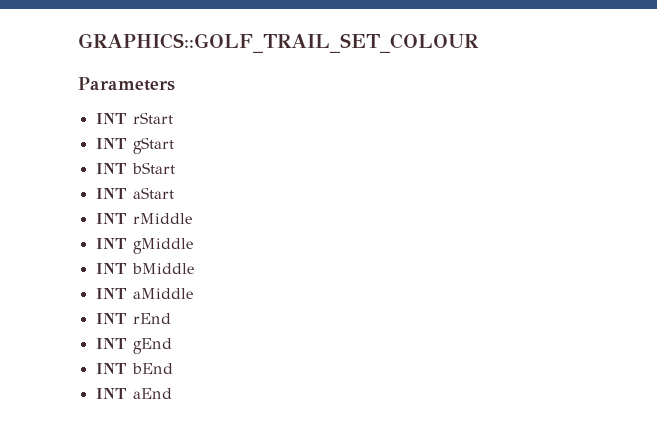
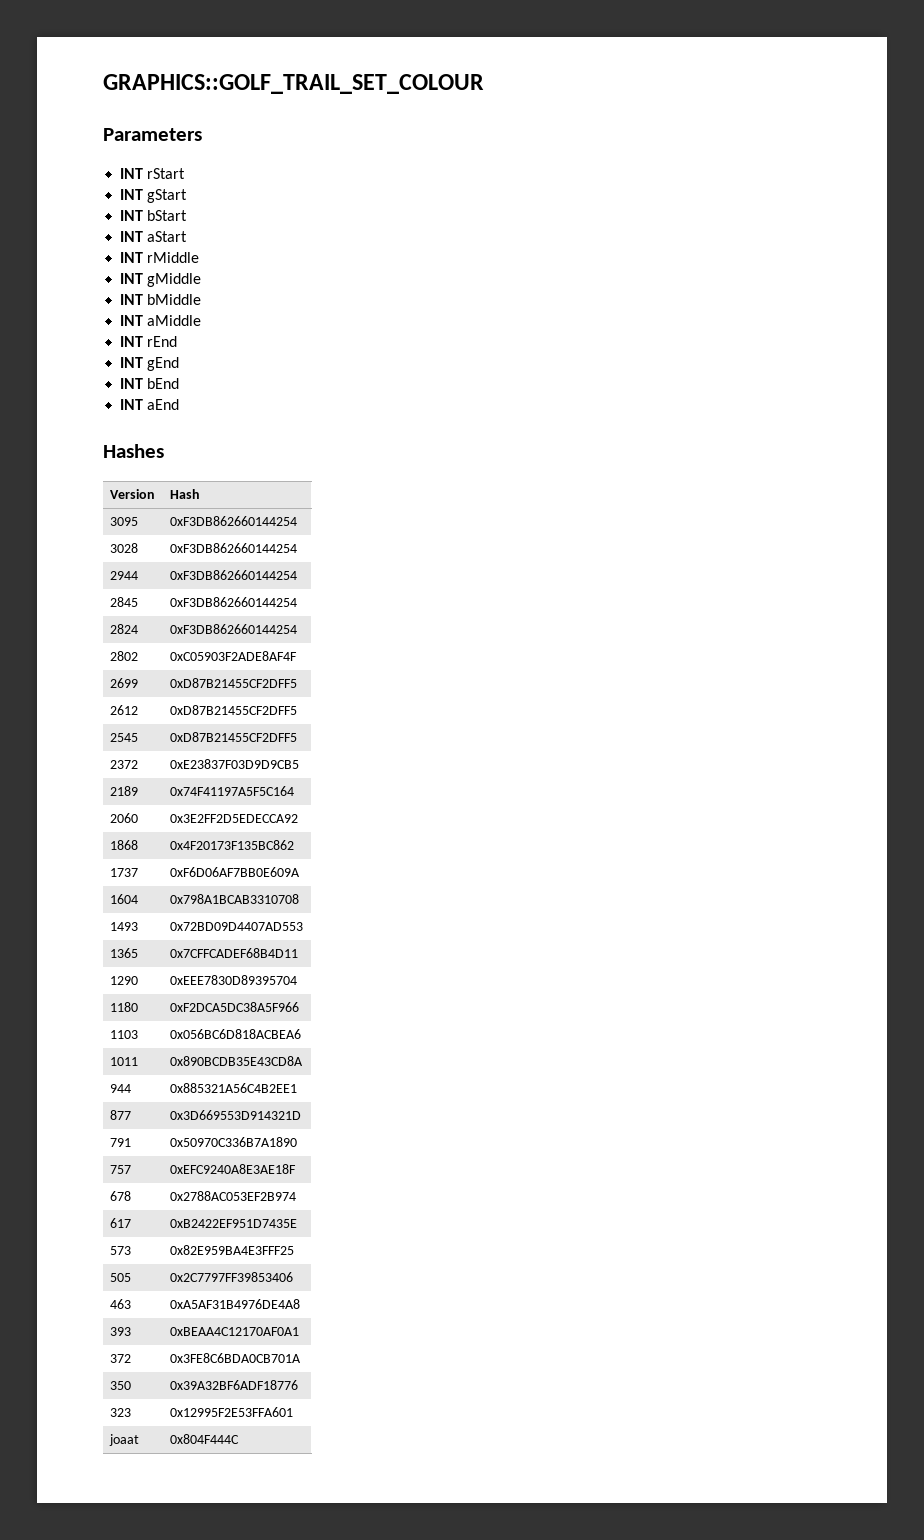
+ Hashes
+ Version | Hash
+ 3095 | 0xF3DB862660144254
+ 3028 | 0xF3DB862660144254
+ 2944 | 0xF3DB862660144254
+ 2845 | 0xF3DB862660144254
+ 2824 | 0xF3DB862660144254
+ 2802 | 0xC05903F2ADE8AF4F
+ 2699 | 0xD87B21455CF2DFF5
+ 2612 | 0xD87B21455CF2DFF5
+ 2545 | 0xD87B21455CF2DFF5
+ 2372 | 0xE23837F03D9D9CB5
+ 2189 | 0x74F41197A5F5C164
+ 2060 | 0x3E2FF2D5EDECCA92
+ 1868 | 0x4F20173F135BC862
+ 1737 | 0xF6D06AF7BB0E609A
+ 1604 | 0x798A1BCAB3310708
+ 1493 | 0x72BD09D4407AD553
+ 1365 | 0x7CFFCADEF68B4D11
+ 1290 | 0xEEE7830D89395704
+ 1180 | 0xF2DCA5DC38A5F966
+ 1103 | 0x056BC6D818ACBEA6
+ 1011 | 0x890BCDB35E43CD8A
+ 944 | 0x885321A56C4B2EE1
+ 877 | 0x3D669553D914321D
+ 791 | 0x50970C336B7A1890
+ 757 | 0xEFC9240A8E3AE18F
+ 678 | 0x2788AC053EF2B974
+ 617 | 0xB2422EF951D7435E
+ 573 | 0x82E959BA4E3FFF25
+ 505 | 0x2C7797FF39853406
+ 463 | 0xA5AF31B4976DE4A8
+ 393 | 0xBEAA4C12170AF0A1
+ 372 | 0x3FE8C6BDA0CB701A
+ 350 | 0x39A32BF6ADF18776
+ 323 | 0x12995F2E53FFA601
+ joaat | 0x804F444C

